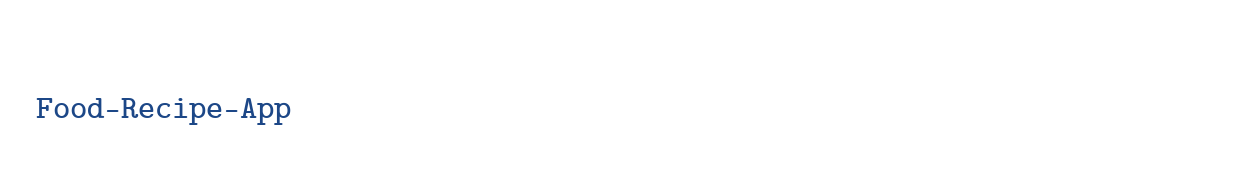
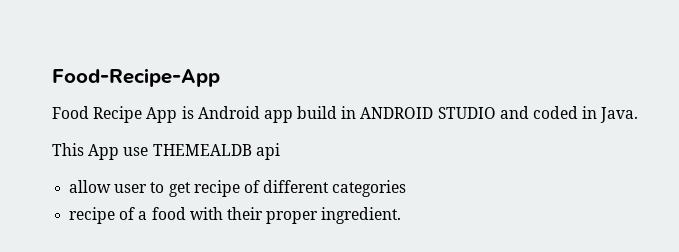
+ Food Recipe App is Android app build in ANDROID STUDIO and coded in Java.
+ This App use THEMEALDB api
+ allow user to get recipe of different categories
+ recipe of a food with their proper ingredient.

